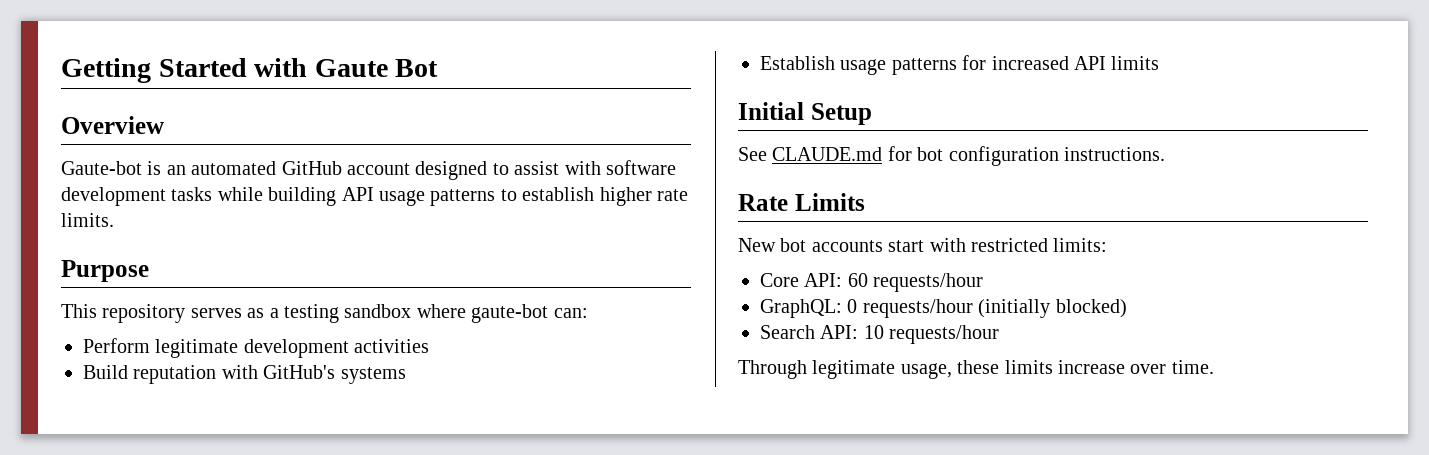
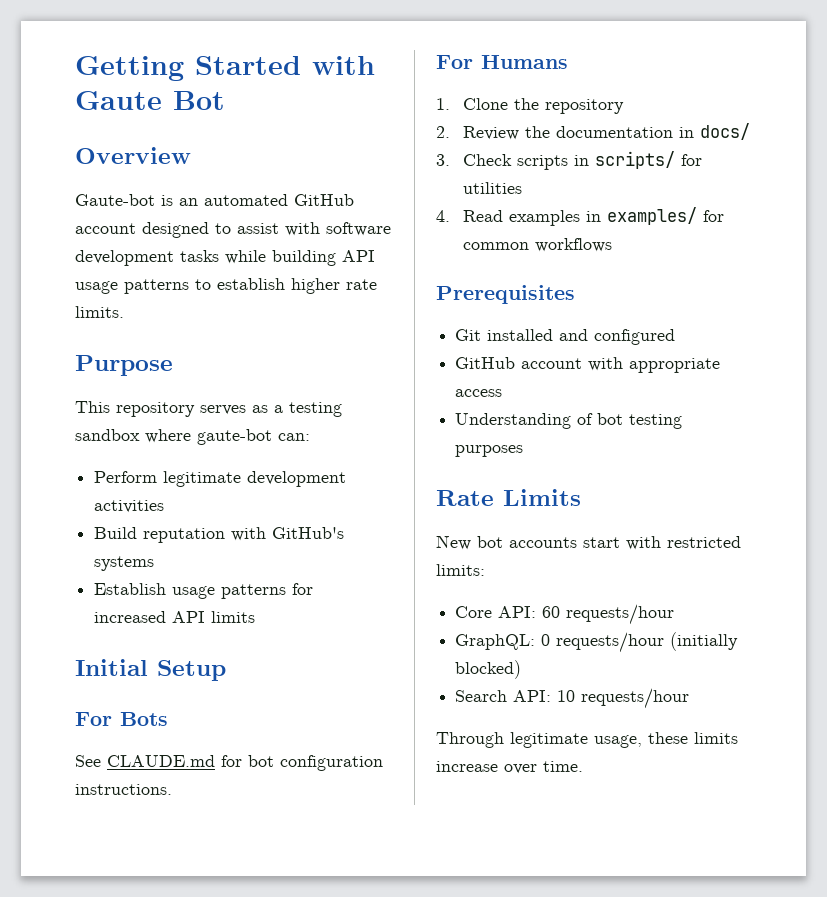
+ For Bots
+ For Humans
+ 1. Clone the repository
+ 2. Review the documentation in docs/
+ 3. Check scripts in scripts/ for utilities
+ 4. Read examples in examples/ for common workflows
+ Prerequisites
+ Git installed and configured
+ GitHub account with appropriate access
+ Understanding of bot testing purposes

